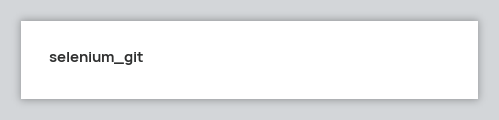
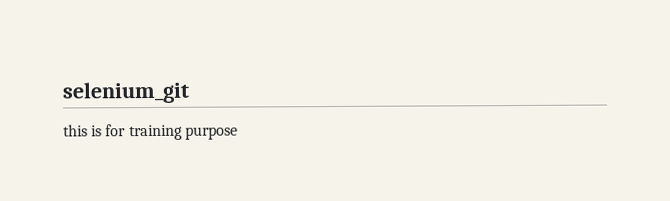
+ this is for training purpose

